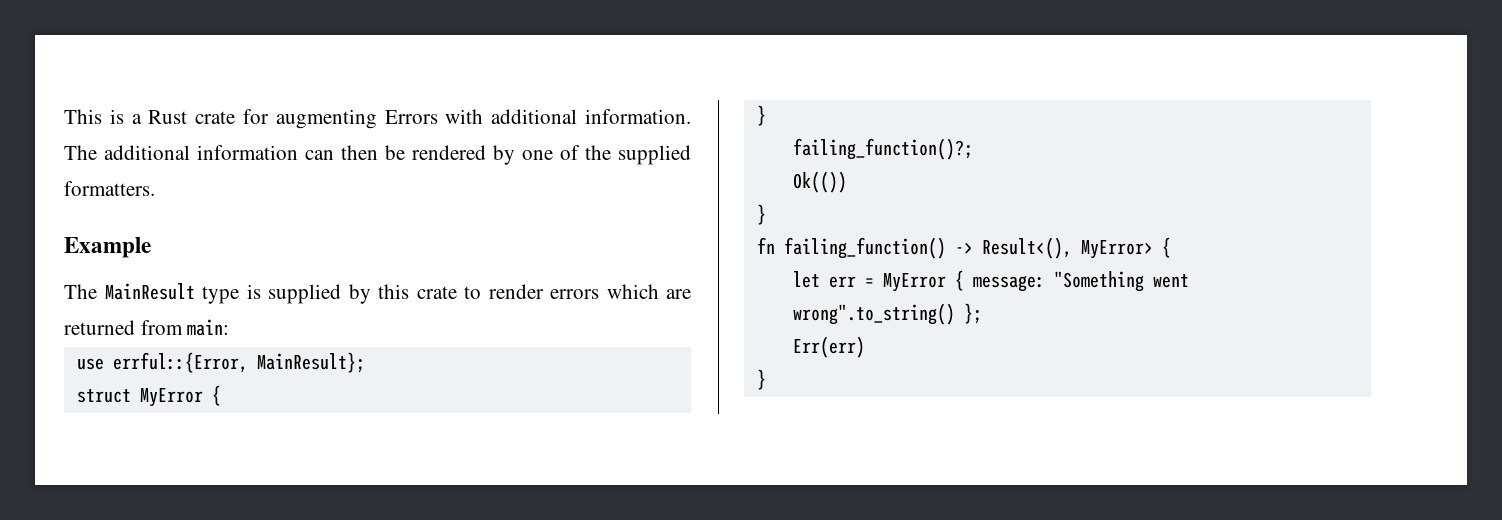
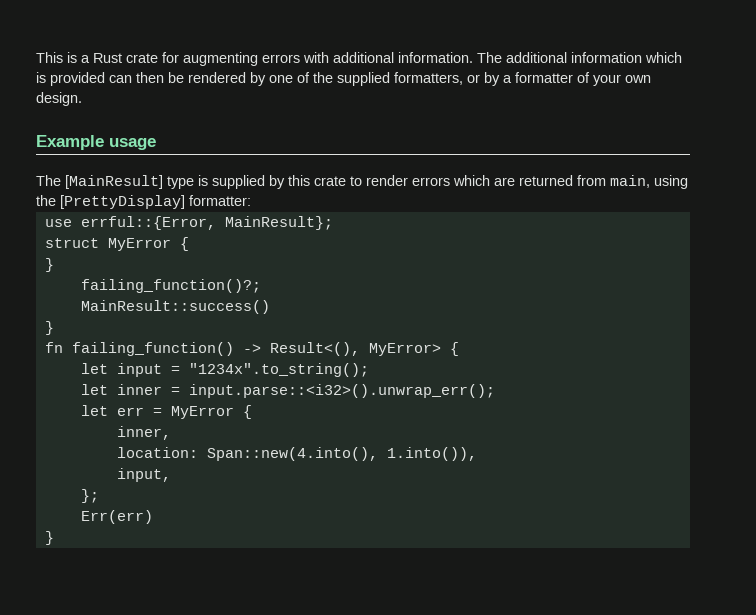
- This is a Rust crate for augmenting Errors with additional information.
+ This is a Rust crate for augmenting errors with additional information.
- The additional information can then be rendered by one of the supplied formatters.
+ The additional information which is provided can then be rendered by one of the supplied formatters, or by a formatter of your own design.
- Example
- The MainResult type is supplied by this crate to render errors which are returned from main:
+ Example usage
+ The [MainResult] type is supplied by this crate to render errors which are returned from main, using the [PrettyDisplay] formatter:
- Ok(())
+ MainResult::success()
+ let input = "1234x".to_string();
+ let inner = input.parse::<i32>().unwrap_err();
- let err = MyError { message: "Something went wrong".to_string() };
+ let err = MyError {
+ inner,
+ location: Span::new(4.into(), 1.into()),
+ input,
+ };

